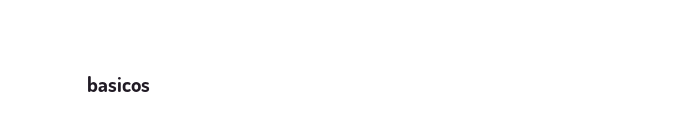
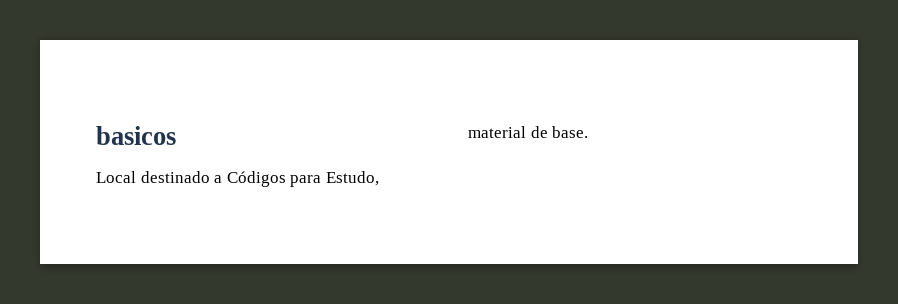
+ Local destinado a Códigos para Estudo, material de base.

